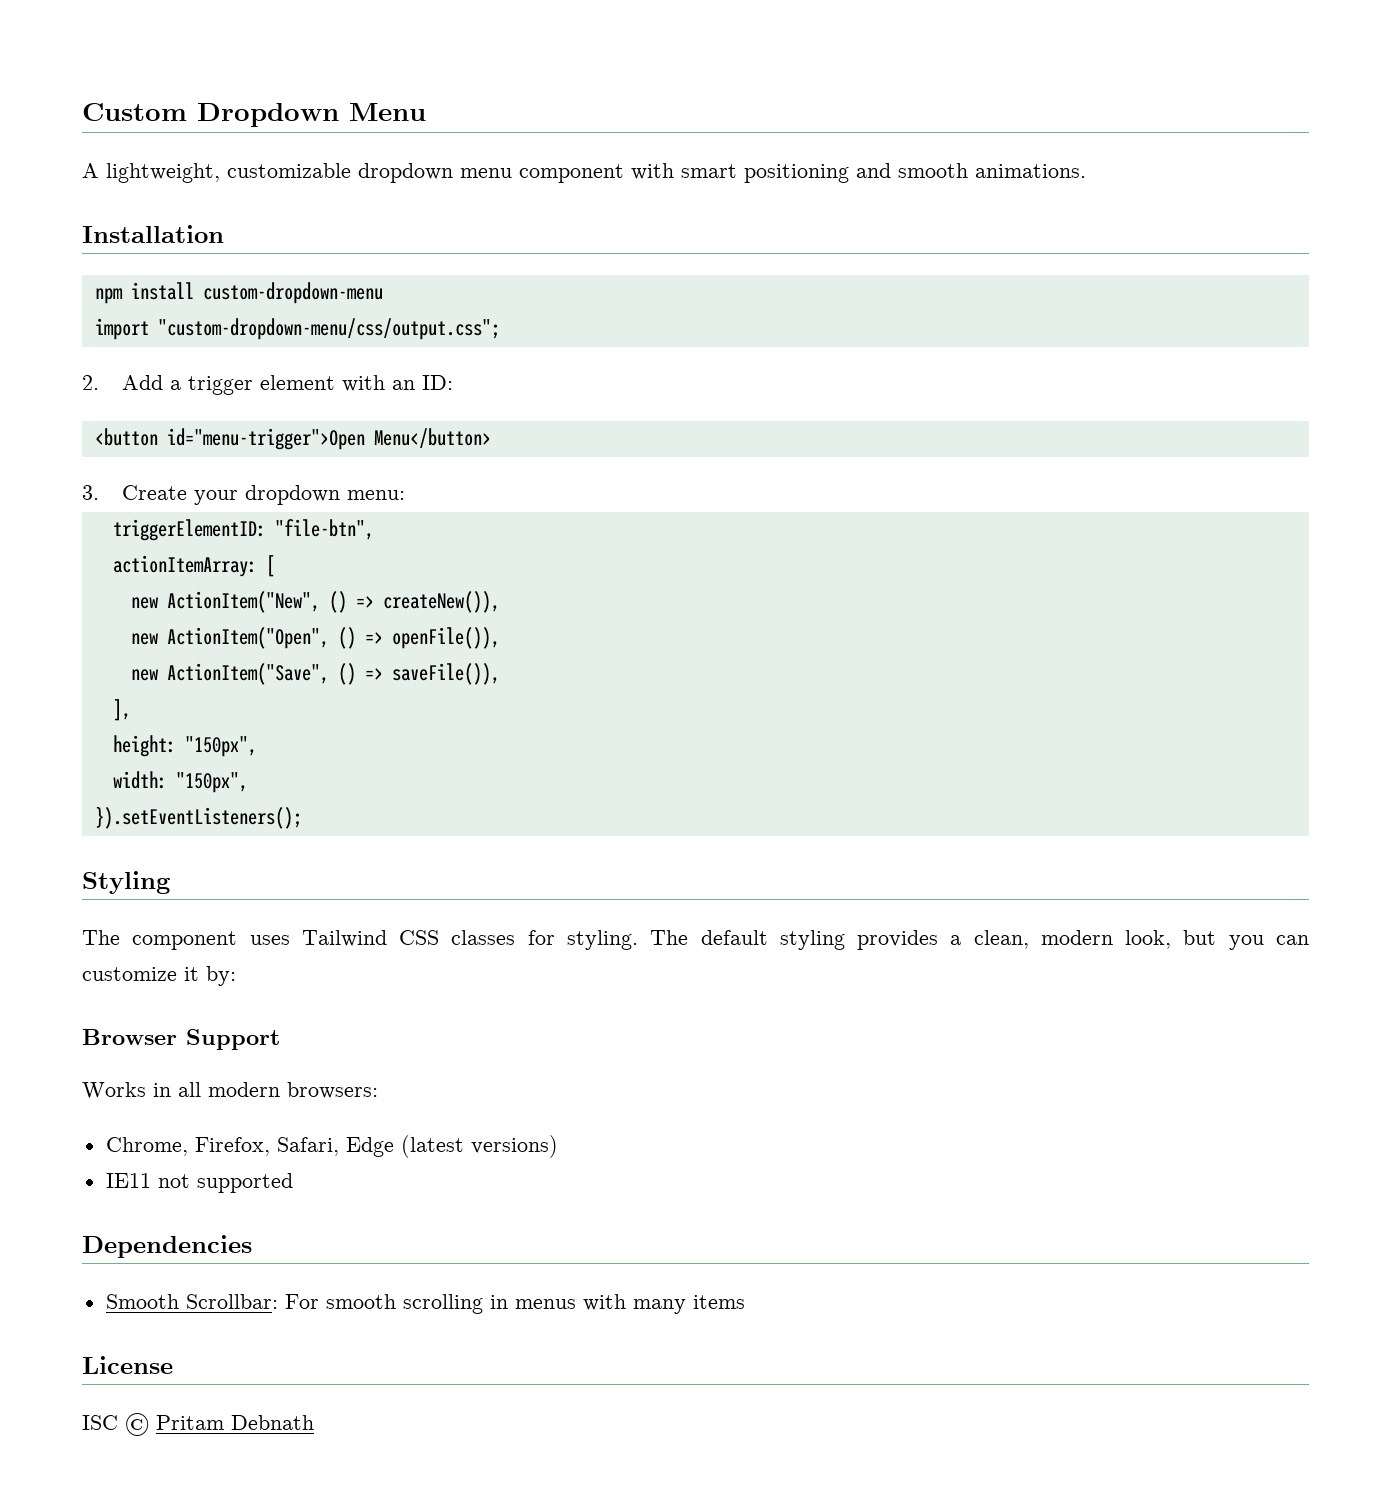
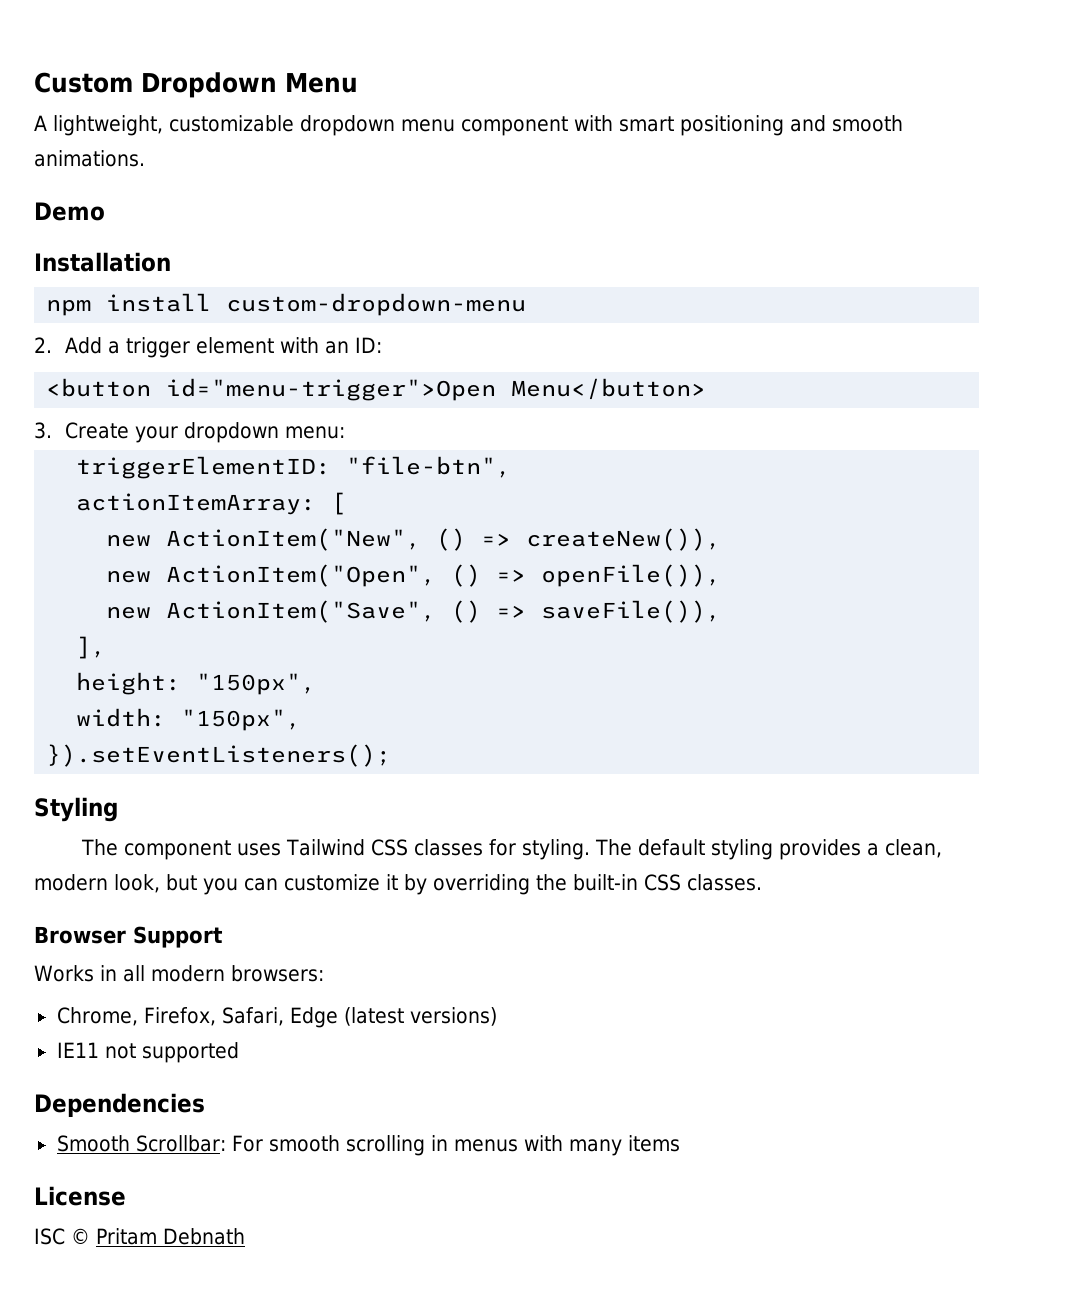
+ Demo
- import "custom-dropdown-menu/css/output.css";
- The default styling provides a clean, modern look, but you can customize it by:
+ The default styling provides a clean, modern look, but you can customize it by overriding the built-in CSS classes.

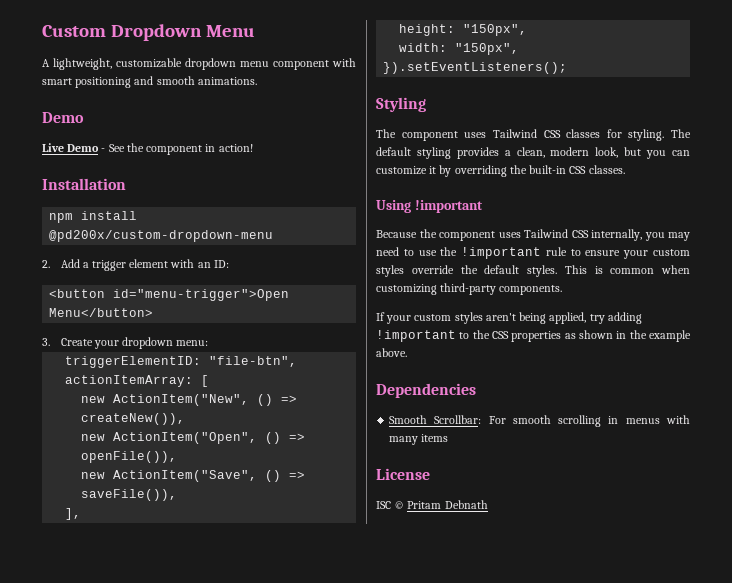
+ Live Demo - See the component in action!
- npm install custom-dropdown-menu
+ npm install @pd200x/custom-dropdown-menu
- Browser Support
- Works in all modern browsers:
- Chrome, Firefox, Safari, Edge (latest versions)
- IE11 not supported
+ Using !important
+ Because the component uses Tailwind CSS internally, you may need to use the !important rule to ensure your custom styles override the default styles. This is common when customizing third-party components.
+ If your custom styles aren't being applied, try adding !important to the CSS properties as shown in the example above.

